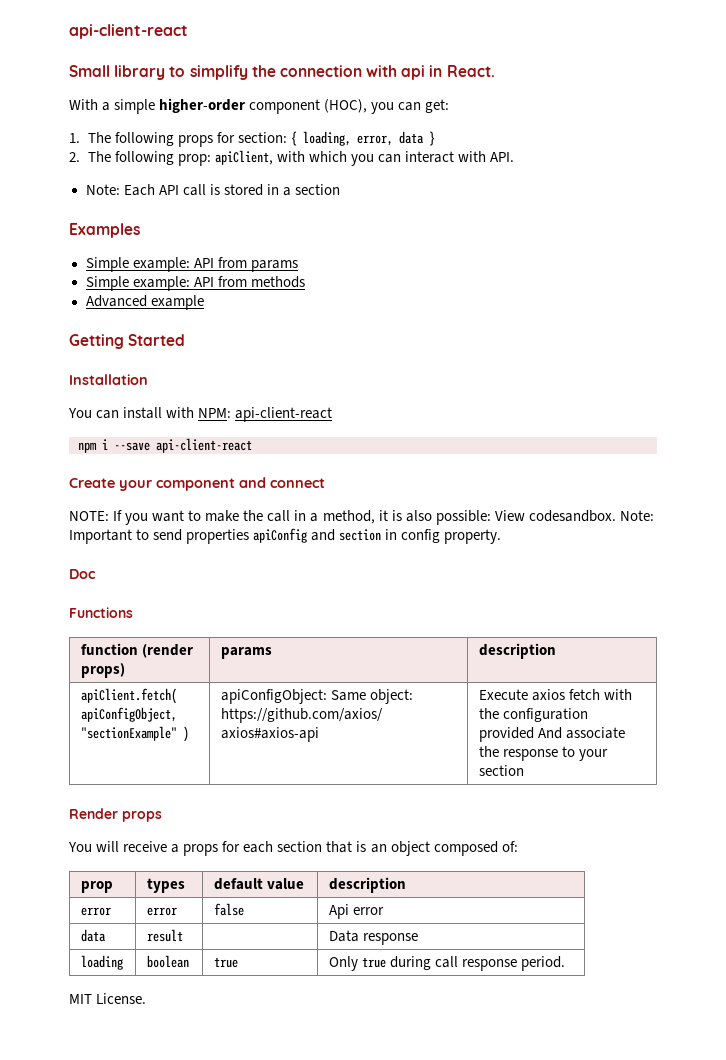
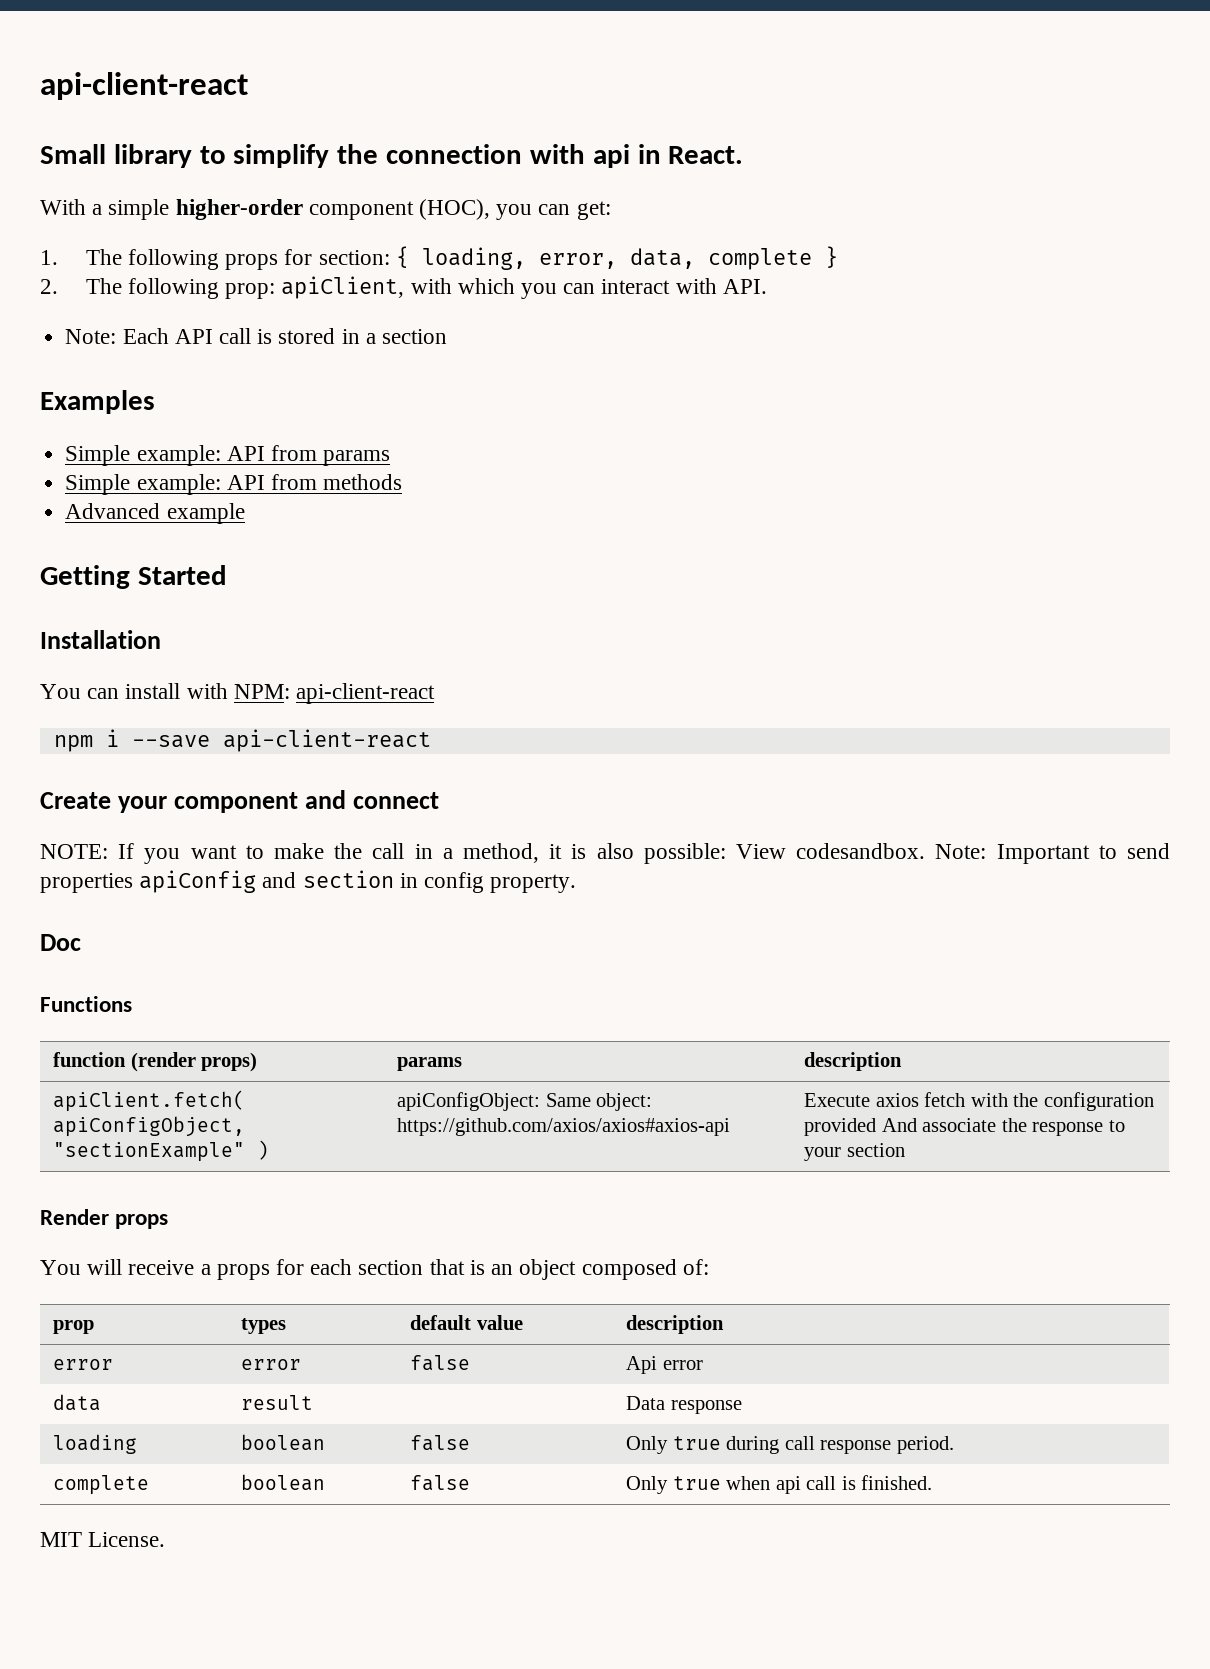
- 1. The following props for section: { loading, error, data }
+ 1. The following props for section: { loading, error, data, complete }
- loading | boolean | true | Only true during call response period.
+ loading | boolean | false | Only true during call response period.
+ complete | boolean | false | Only true when api call is finished.

